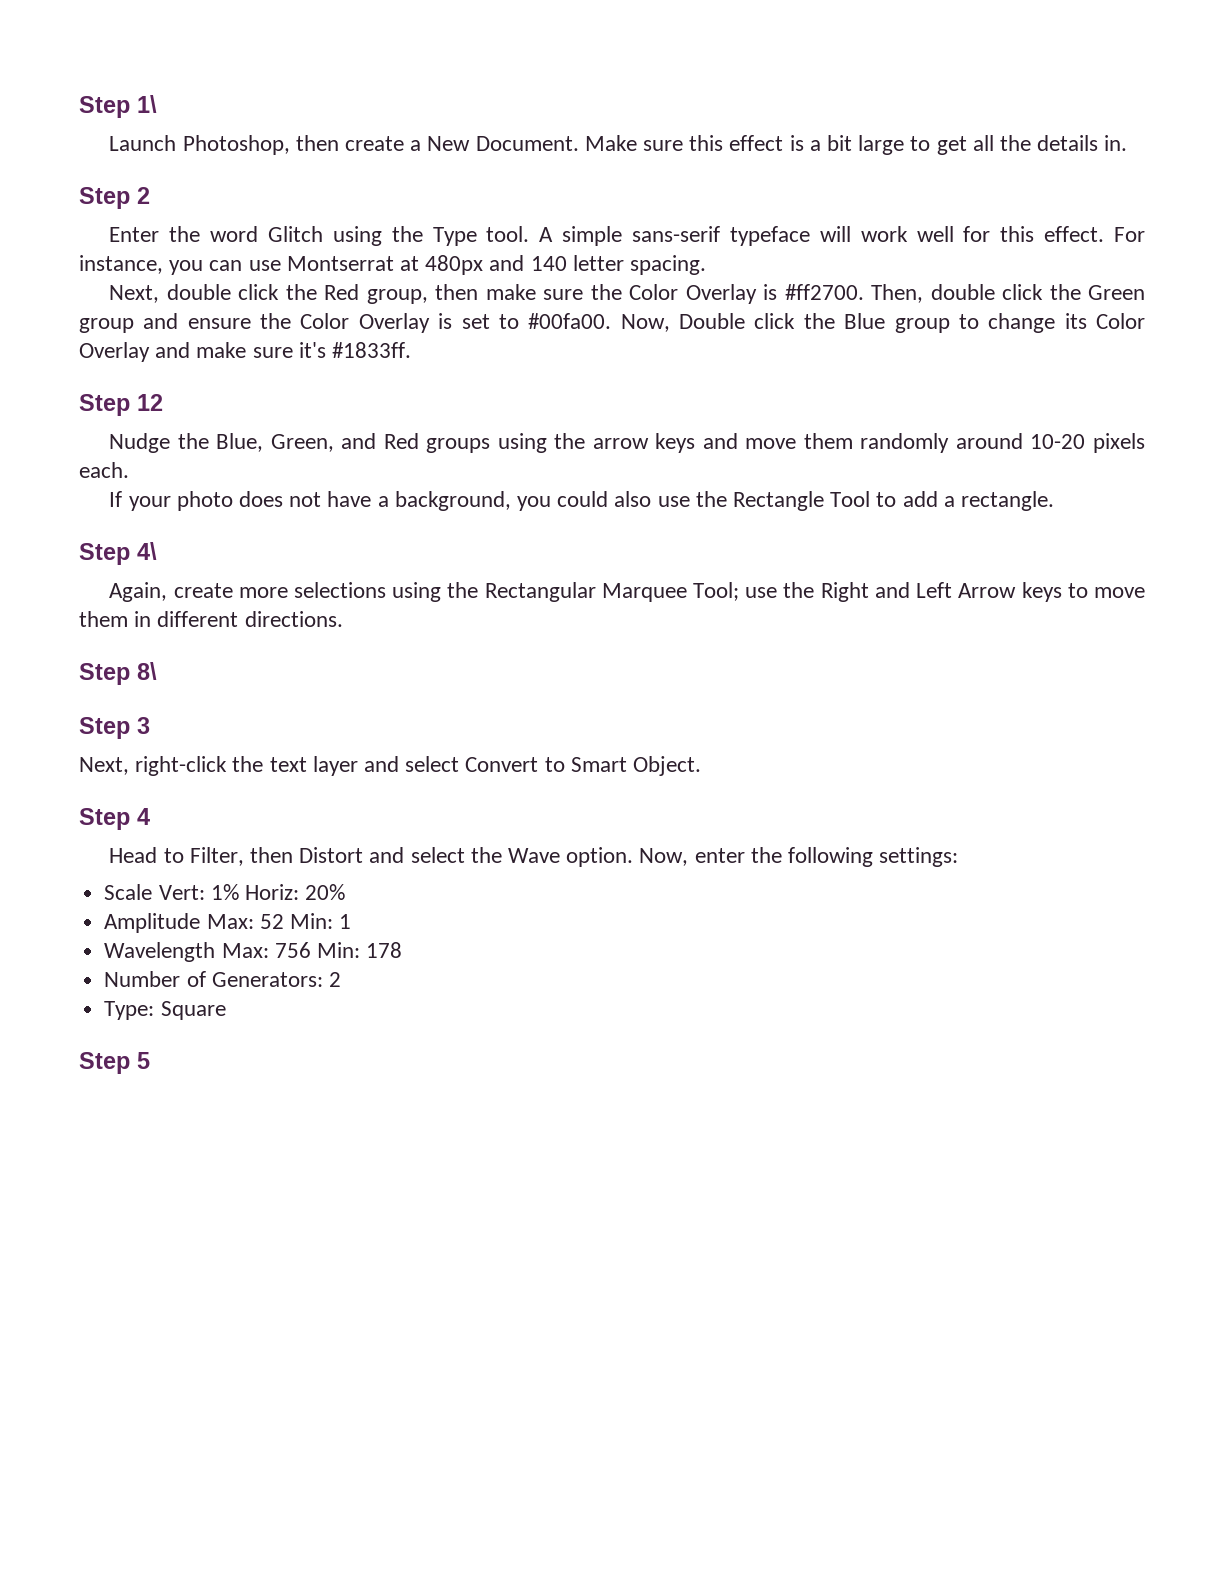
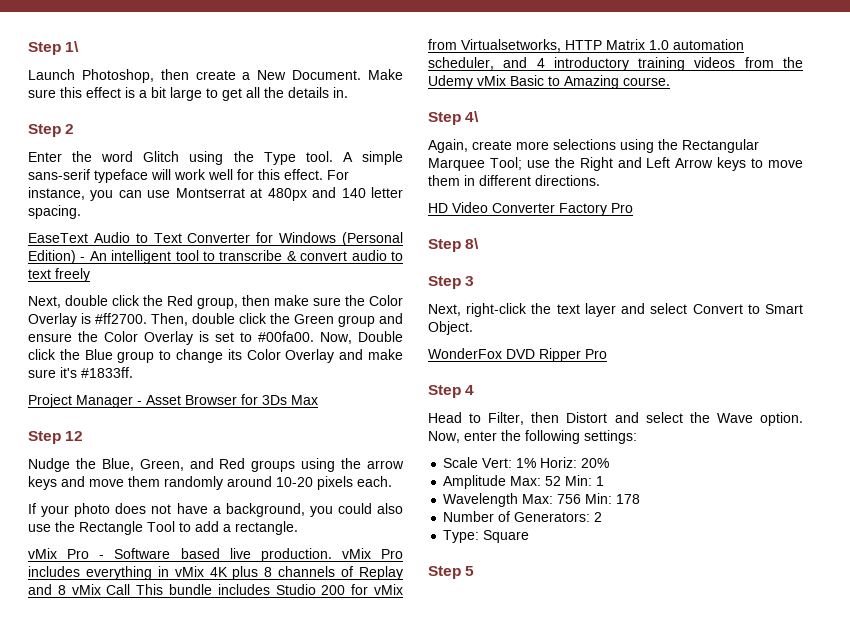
+ EaseText Audio to Text Converter for Windows (Personal Edition) - An intelligent tool to transcribe & convert audio to text freely
+ Project Manager - Asset Browser for 3Ds Max
+ vMix Pro - Software based live production. vMix Pro includes everything in vMix 4K plus 8 channels of Replay and 8 vMix Call This bundle includes Studio 200 for vMix from Virtualsetworks, HTTP Matrix 1.0 automation scheduler, and 4 introductory training videos from the Udemy vMix Basic to Amazing course.
+ HD Video Converter Factory Pro
+ WonderFox DVD Ripper Pro

